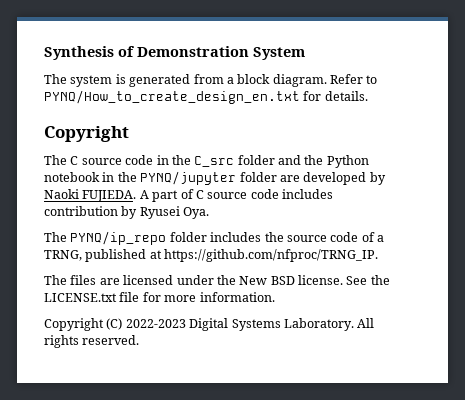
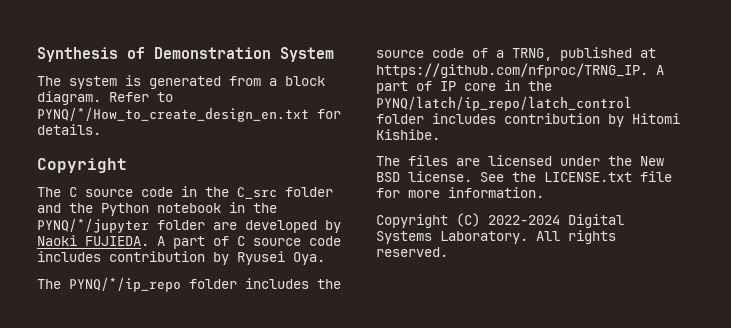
- Refer to PYNQ/How_to_create_design_en.txt for details.
+ Refer to PYNQ/*/How_to_create_design_en.txt for details.
- The C source code in the C_src folder and the Python notebook in the PYNQ/jupyter folder are developed by Naoki FUJIEDA.
+ The C source code in the C_src folder and the Python notebook in the PYNQ/*/jupyter folder are developed by Naoki FUJIEDA.
- The PYNQ/ip_repo folder includes the source code of a TRNG, published at https://github.com/nfproc/TRNG_IP.
+ The PYNQ/*/ip_repo folder includes the source code of a TRNG, published at https://github.com/nfproc/TRNG_IP. A part of IP core in the PYNQ/latch/ip_repo/latch_control folder includes contribution by Hitomi Kishibe.
- Copyright (C) 2022-2023 Digital Systems Laboratory.
+ Copyright (C) 2022-2024 Digital Systems Laboratory.

